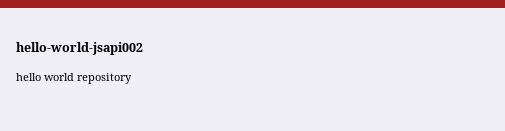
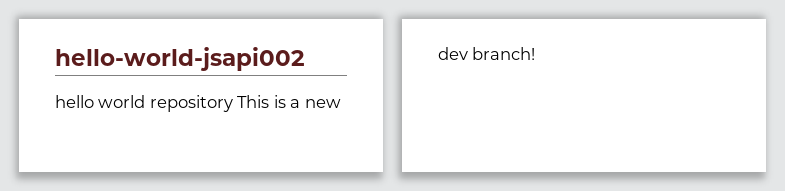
- hello world repository
+ hello world repository This is a new dev branch!

